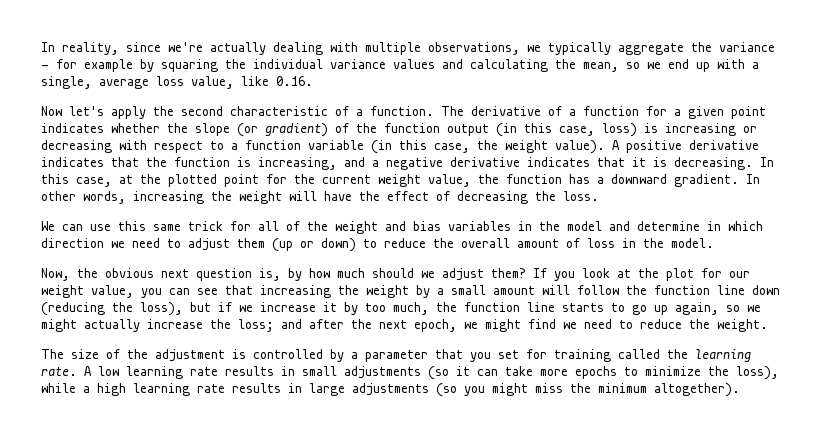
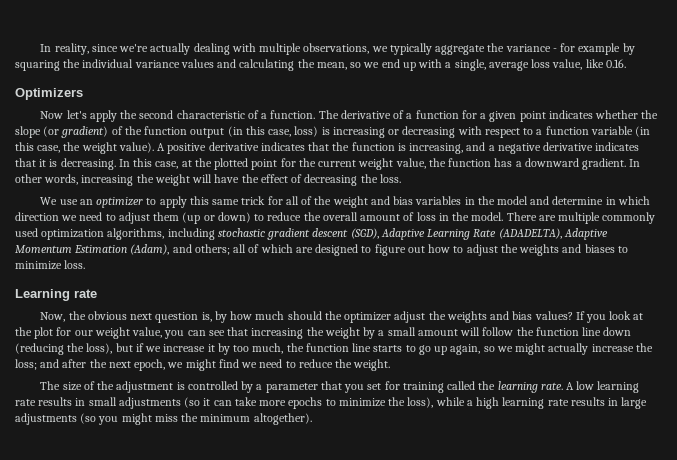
+ Optimizers
- We can use this same trick for all of the weight and bias variables in the model and determine in which direction we need to adjust them (up or down) to reduce the overall amount of loss in the model.
+ We use an optimizer to apply this same trick for all of the weight and bias variables in the model and determine in which direction we need to adjust them (up or down) to reduce the overall amount of loss in the model. There are multiple commonly used optimization algorithms, including stochastic gradient descent (SGD), Adaptive Learning Rate (ADADELTA), Adaptive Momentum Estimation (Adam), and others; all of which are designed to figure out how to adjust the weights and biases to minimize loss.
+ Learning rate
- Now, the obvious next question is, by how much should we adjust them?
+ Now, the obvious next question is, by how much should the optimizer adjust the weights and bias values?

